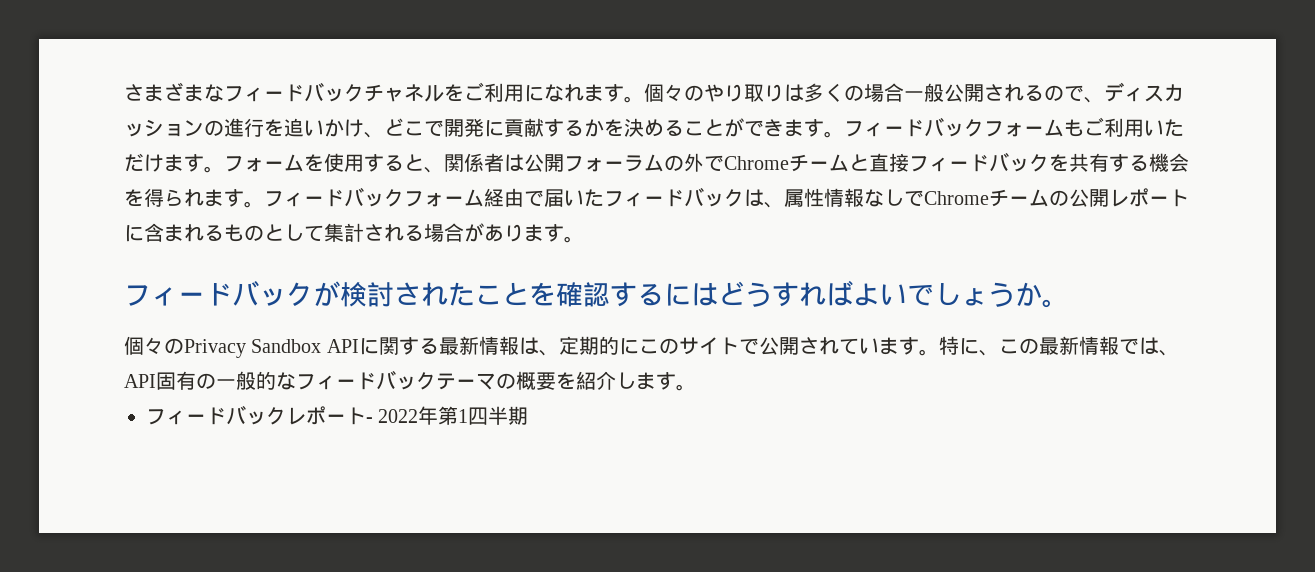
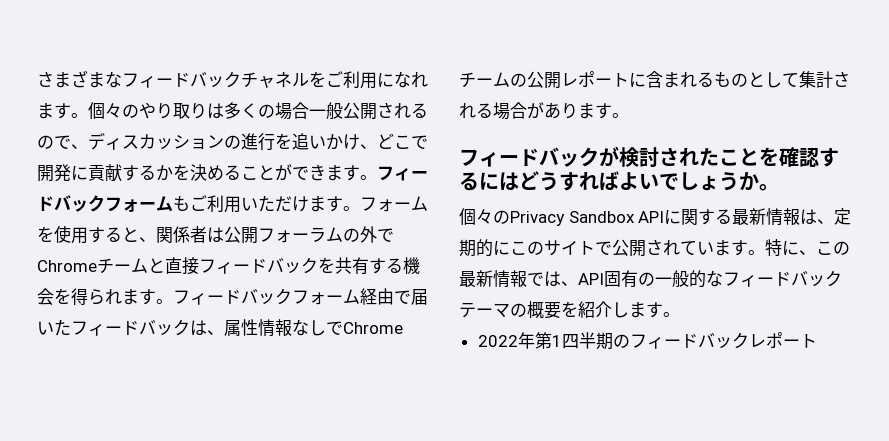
- フィードバックレポート- 2022年第1四半期
+ 2022年第1四半期のフィードバックレポート

